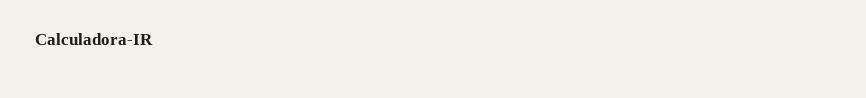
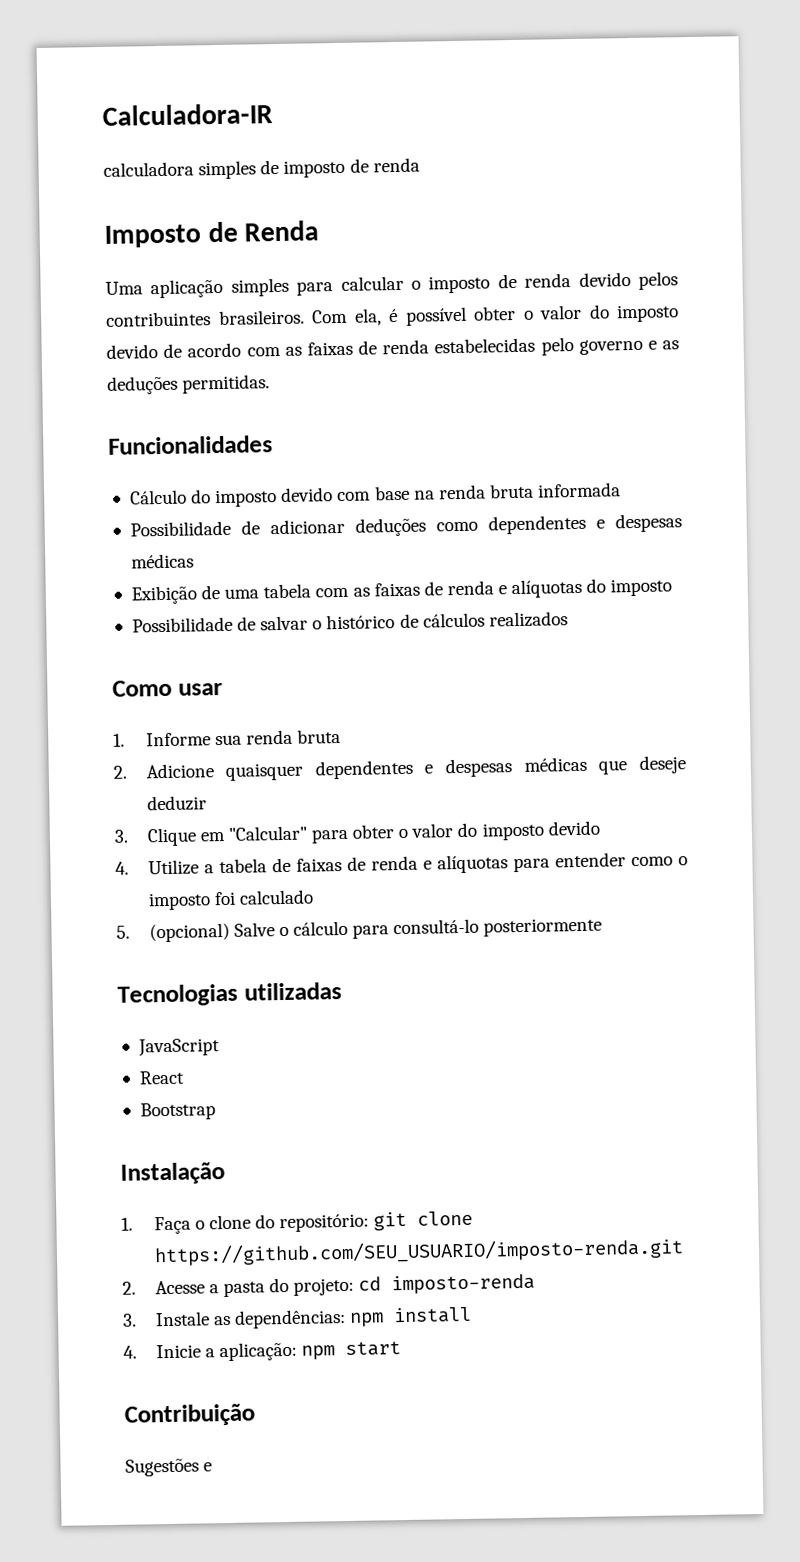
+ calculadora simples de imposto de renda
+ Imposto de Renda
+ Uma aplicação simples para calcular o imposto de renda devido pelos contribuintes brasileiros. Com ela, é possível obter o valor do imposto devido de acordo com as faixas de renda estabelecidas pelo governo e as deduções permitidas.
+ Funcionalidades
+ Cálculo do imposto devido com base na renda bruta informada
+ Possibilidade de adicionar deduções como dependentes e despesas médicas
+ Exibição de uma tabela com as faixas de renda e alíquotas do imposto
+ Possibilidade de salvar o histórico de cálculos realizados
+ Como usar
+ 1. Informe sua renda bruta
+ 2. Adicione quaisquer dependentes e despesas médicas que deseje deduzir
+ 3. Clique em "Calcular" para obter o valor do imposto devido
+ 4. Utilize a tabela de faixas de renda e alíquotas para entender como o imposto foi calculado
+ 5. (opcional) Salve o cálculo para consultá-lo posteriormente
+ Tecnologias utilizadas
+ JavaScript
+ React
+ Bootstrap
+ Instalação
+ 1. Faça o clone do repositório: git clone https://github.com/SEU_USUARIO/imposto-renda.git
+ 2. Acesse a pasta do projeto: cd imposto-renda
+ 3. Instale as dependências: npm install
+ 4. Inicie a aplicação: npm start
+ Contribuição
+ Sugestões e

